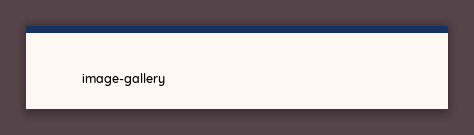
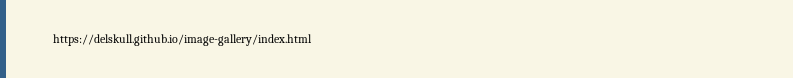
- image-gallery
+ https://delskull.github.io/image-gallery/index.html

